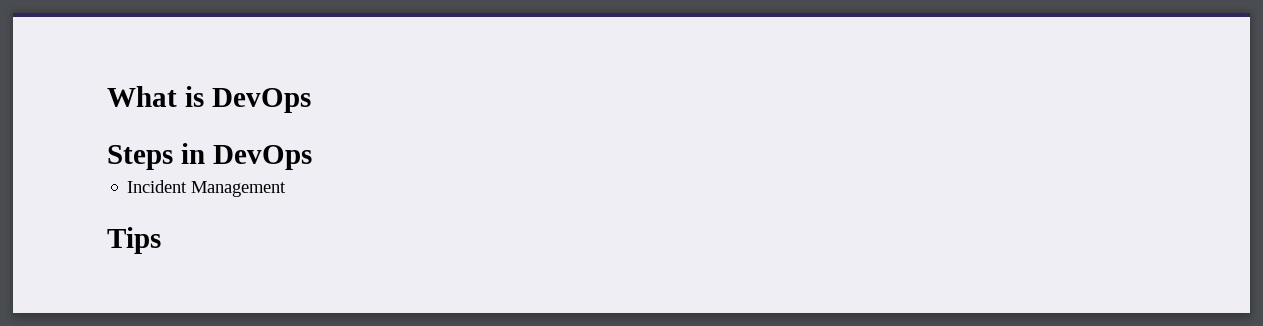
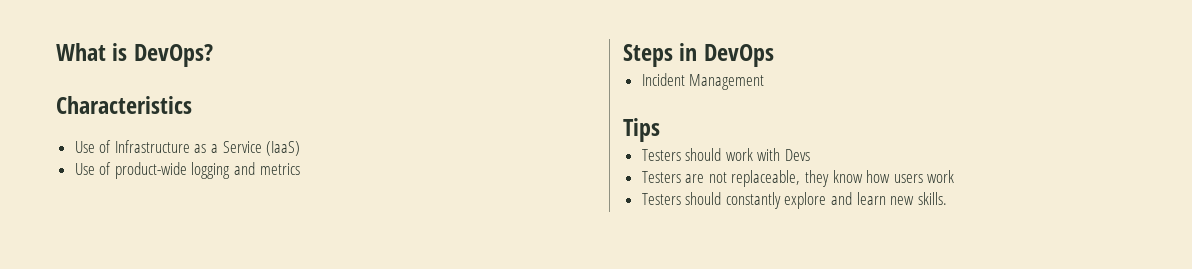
- What is DevOps
+ What is DevOps?
+ Characteristics
+ Use of Infrastructure as a Service (IaaS)
+ Use of product-wide logging and metrics
+ Testers should work with Devs
+ Testers are not replaceable, they know how users work
+ Testers should constantly explore and learn new skills.

